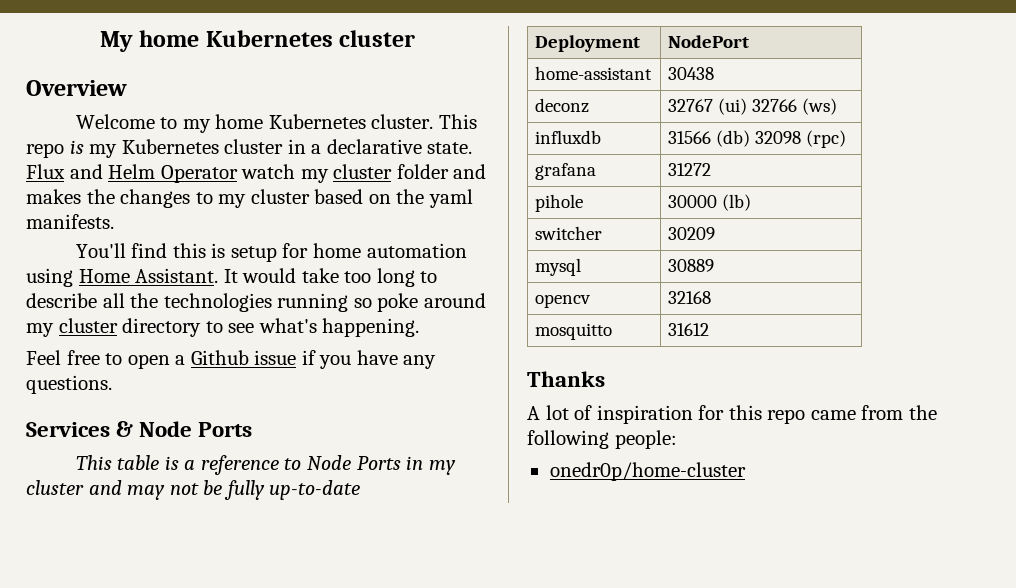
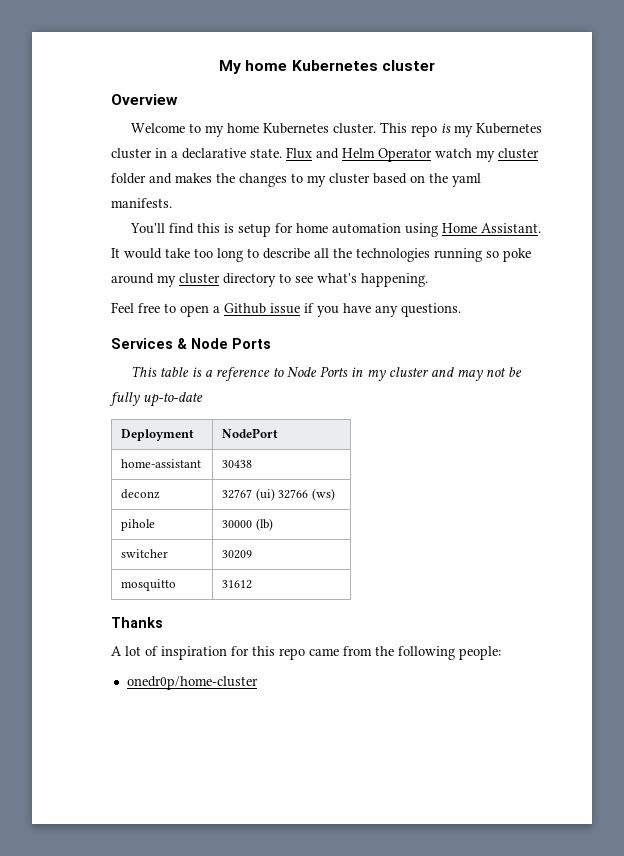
- influxdb | 31566 (db) 32098 (rpc)
- grafana | 31272
- mysql | 30889
- opencv | 32168

